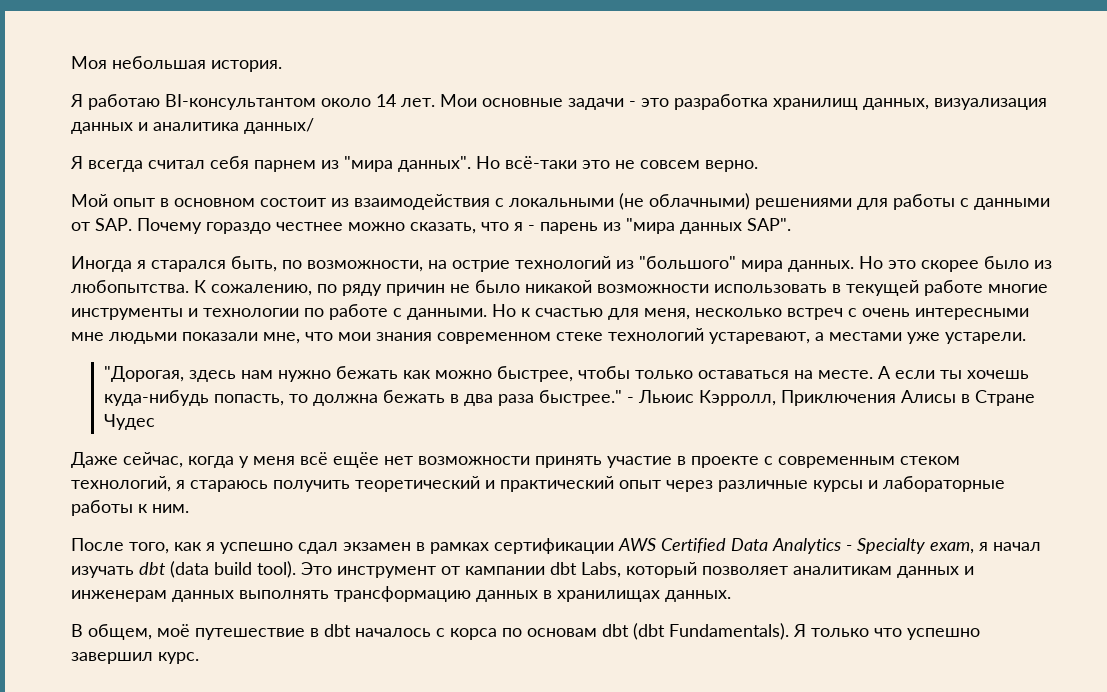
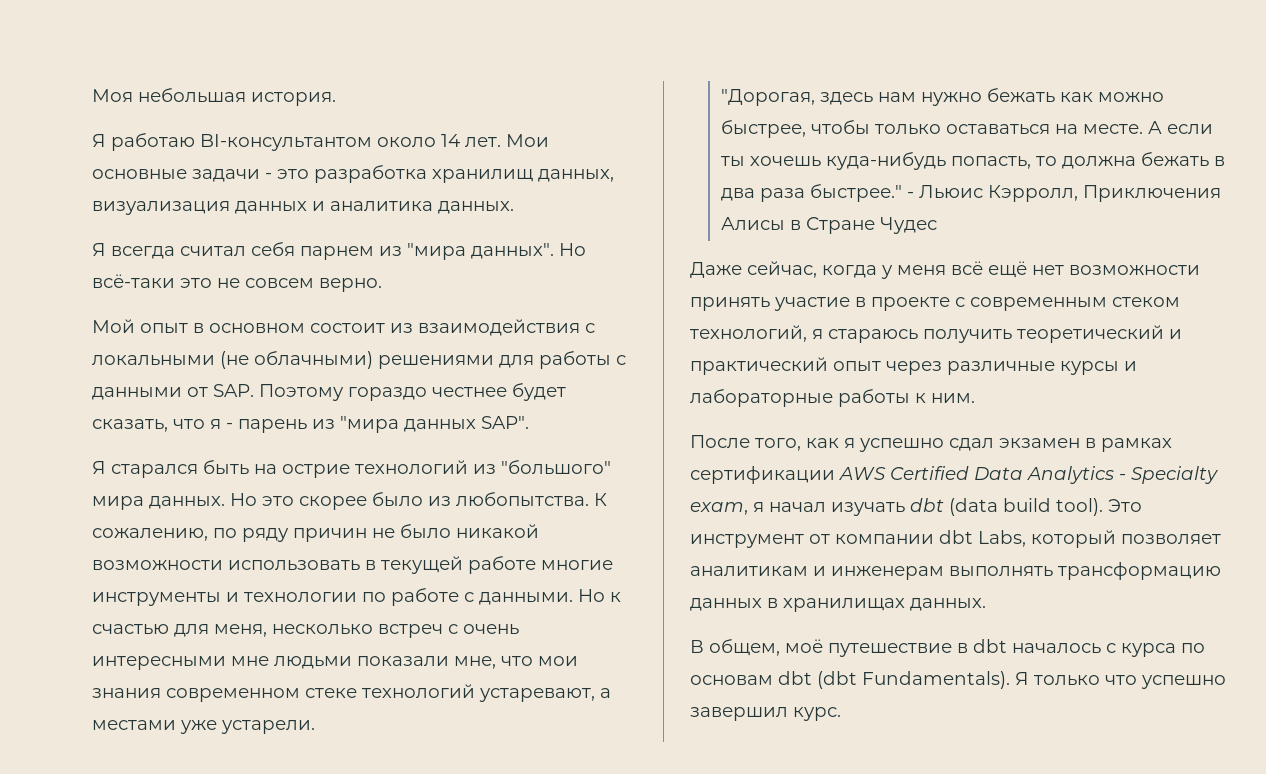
- Мои основные задачи - это разработка хранилищ данных, визуализация данных и аналитика данных/
+ Мои основные задачи - это разработка хранилищ данных, визуализация данных и аналитика данных.
- Мой опыт в основном состоит из взаимодействия с локальными (не облачными) решениями для работы с данными от SAP. Почему гораздо честнее можно сказать, что я - парень из "мира данных SAP".
+ Мой опыт в основном состоит из взаимодействия с локальными (не облачными) решениями для работы с данными от SAP. Поэтому гораздо честнее будет сказать, что я - парень из "мира данных SAP".
- Иногда я старался быть, по возможности, на острие технологий из "большого" мира данных.
+ Я старался быть на острие технологий из "большого" мира данных.
- Даже сейчас, когда у меня всё ещёе нет возможности принять участие в проекте с современным стеком технологий, я стараюсь получить теоретический и практический опыт через различные курсы и лабораторные работы к ним.
+ Даже сейчас, когда у меня всё ещё нет возможности принять участие в проекте с современным стеком технологий, я стараюсь получить теоретический и практический опыт через различные курсы и лабораторные работы к ним.
- Это инструмент от кампании dbt Labs, который позволяет аналитикам данных и инженерам данных выполнять трансформацию данных в хранилищах данных.
+ Это инструмент от компании dbt Labs, который позволяет аналитикам и инженерам выполнять трансформацию данных в хранилищах данных.
- В общем, моё путешествие в dbt началось с корса по основам dbt (dbt Fundamentals).
+ В общем, моё путешествие в dbt началось с курса по основам dbt (dbt Fundamentals).

